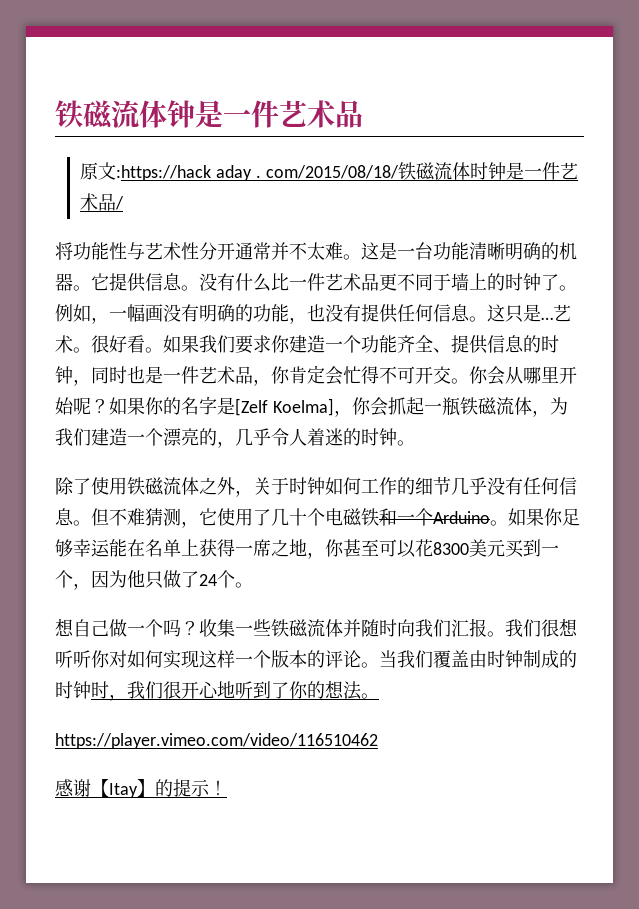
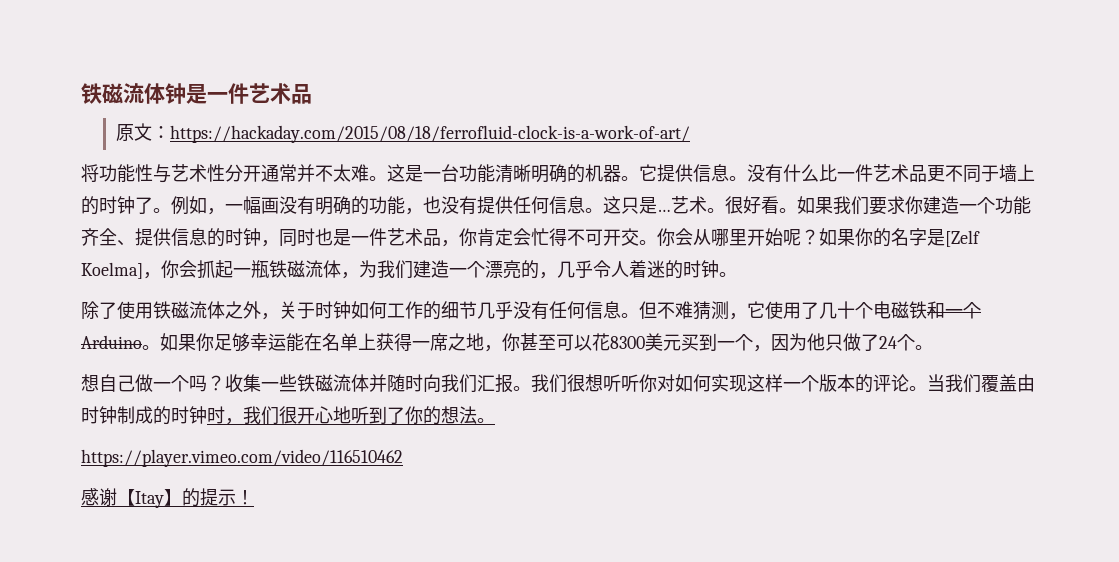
- 原文:https://hack aday . com/2015/08/18/铁磁流体时钟是一件艺术品/
+ 原文：https://hackaday.com/2015/08/18/ferrofluid-clock-is-a-work-of-art/

